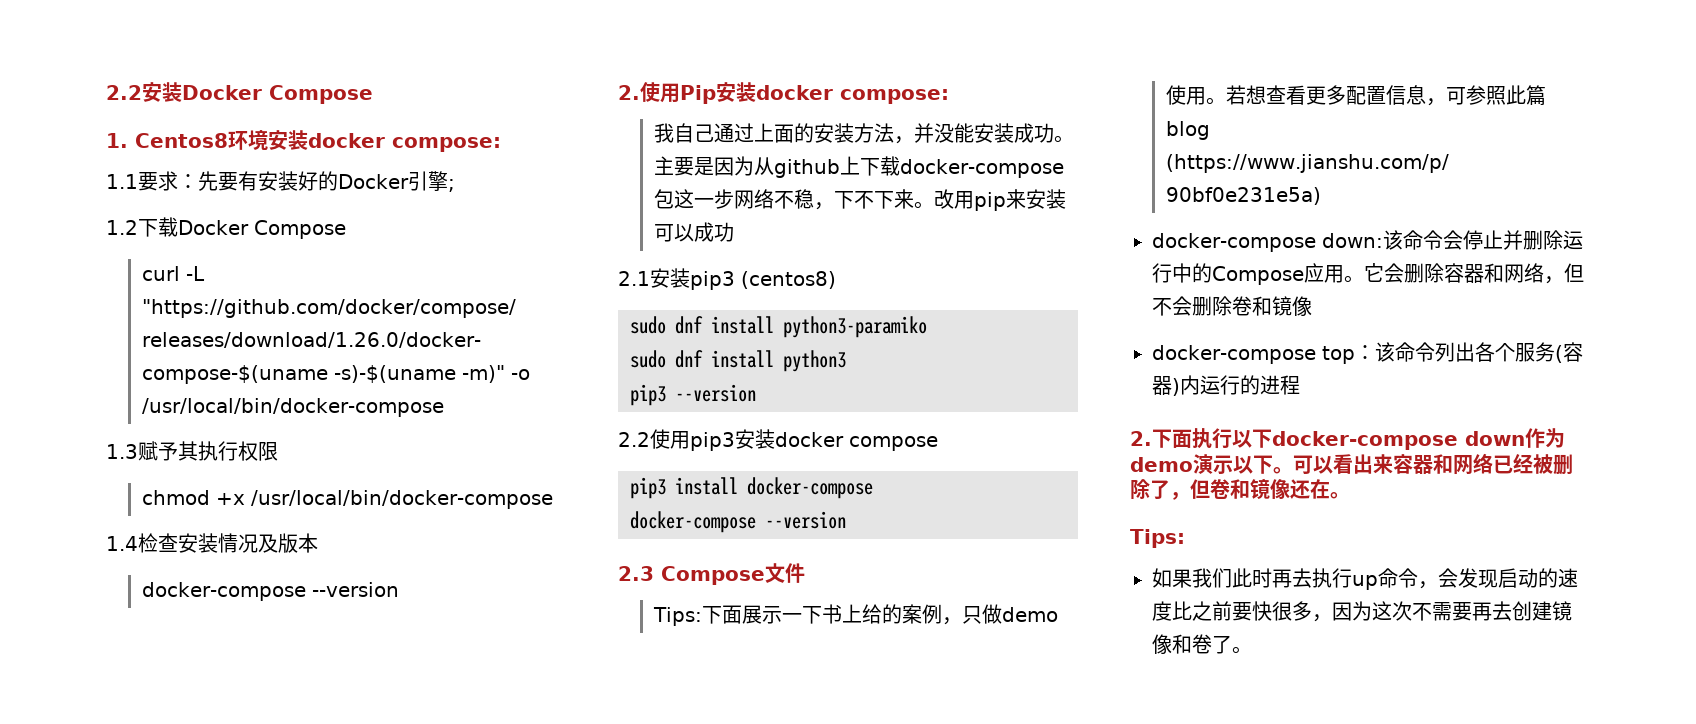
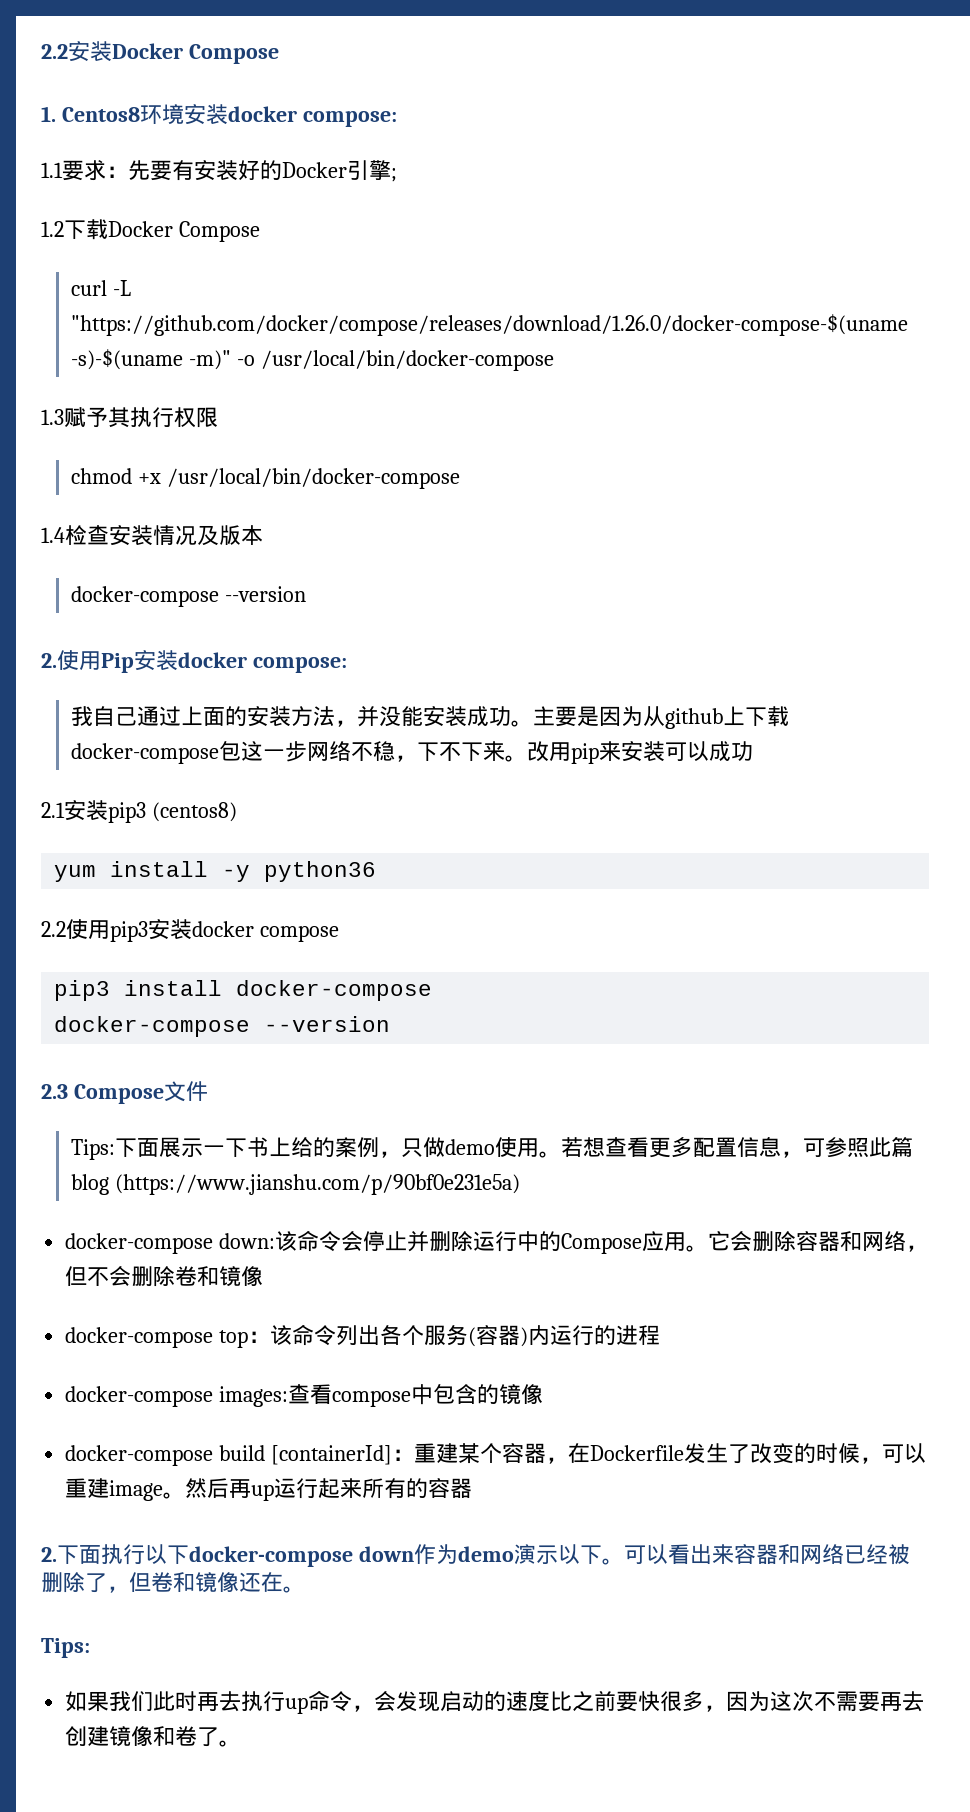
- sudo dnf install python3-paramiko
- sudo dnf install python3
- pip3 --version
+ yum install -y python36
+ docker-compose images:查看compose中包含的镜像
+ docker-compose build [containerId]：重建某个容器，在Dockerfile发生了改变的时候，可以重建image。然后再up运行起来所有的容器

